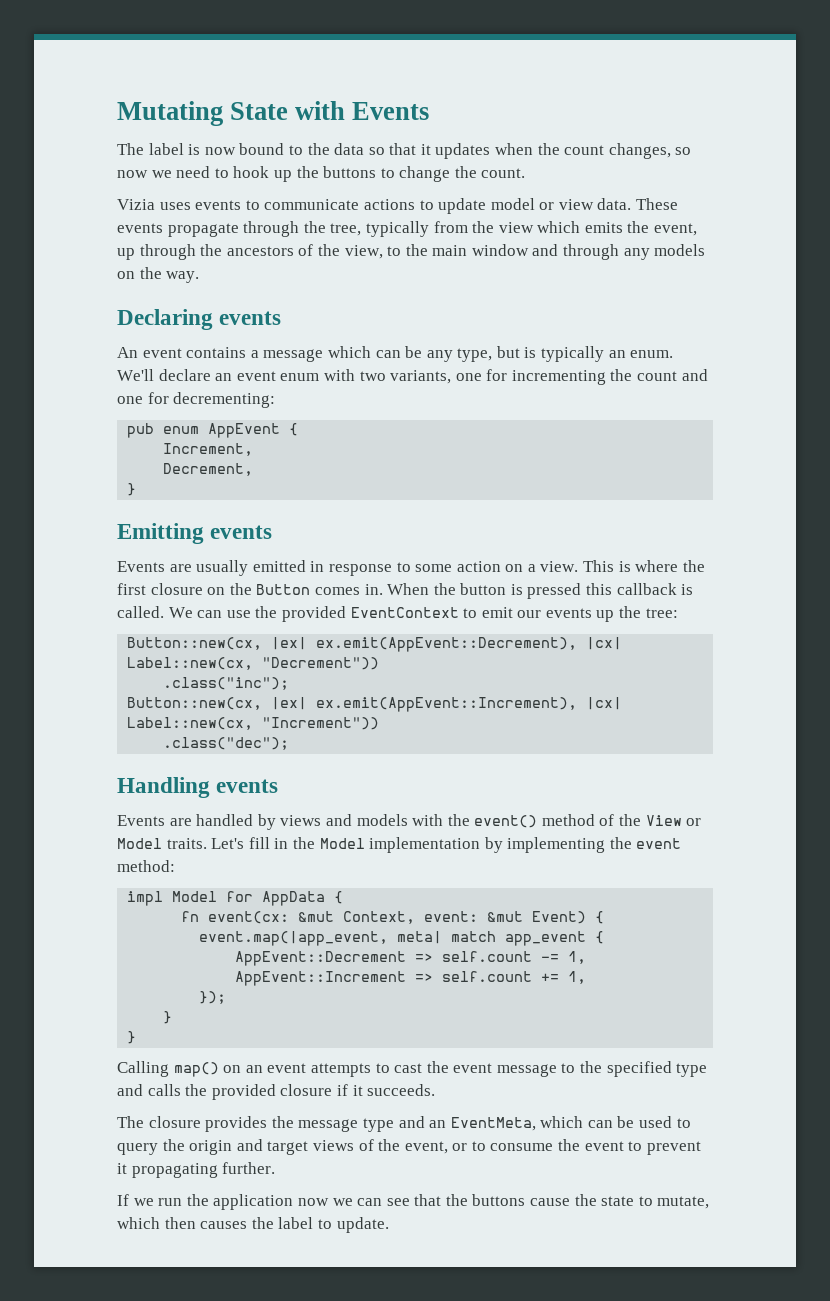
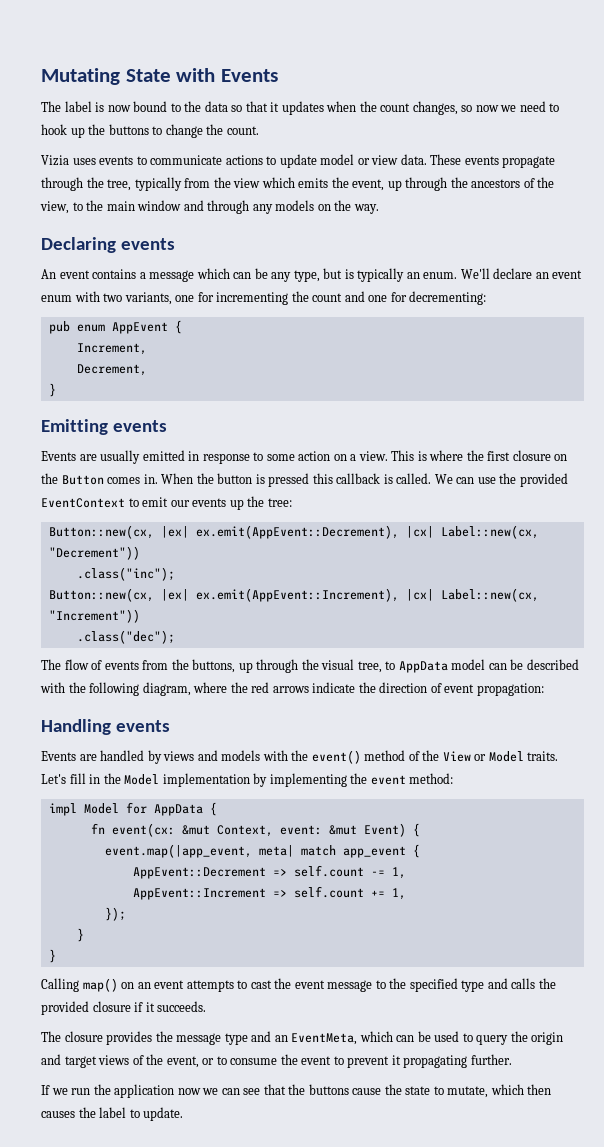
+ The flow of events from the buttons, up through the visual tree, to AppData model can be described with the following diagram, where the red arrows indicate the direction of event propagation:

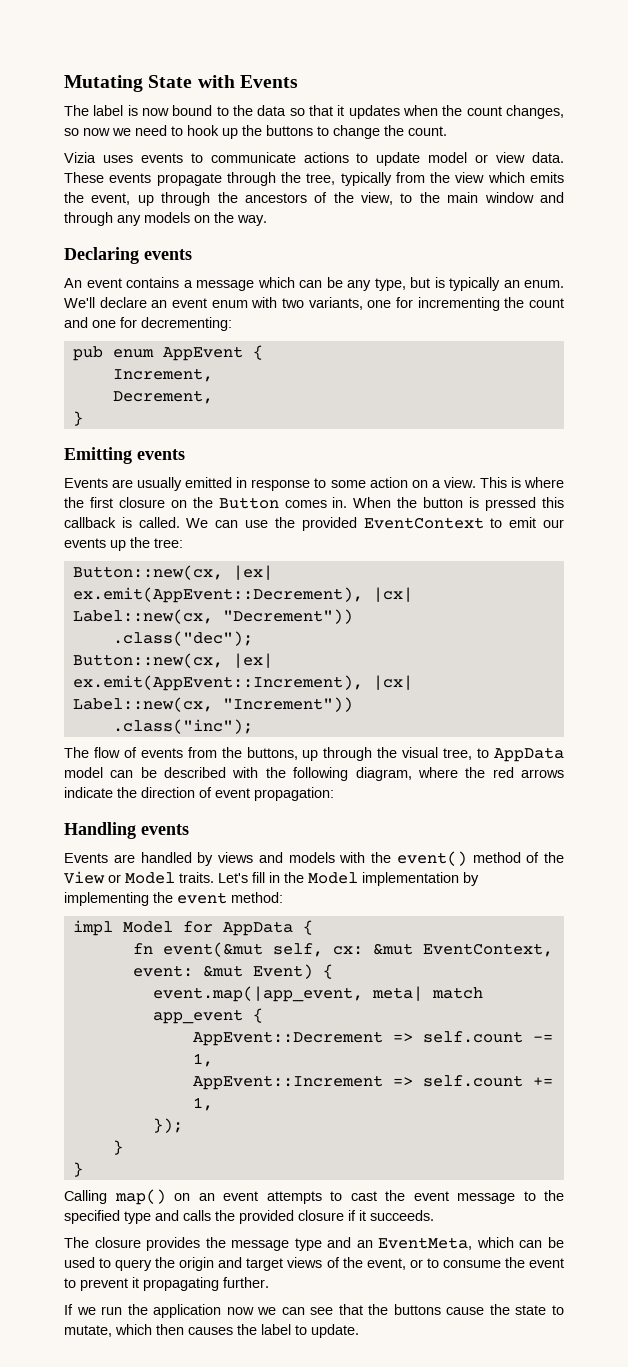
- .class("inc");
+ .class("dec");
- .class("dec");
+ .class("inc");
- fn event(cx: &mut Context, event: &mut Event) {
+ fn event(&mut self, cx: &mut EventContext, event: &mut Event) {

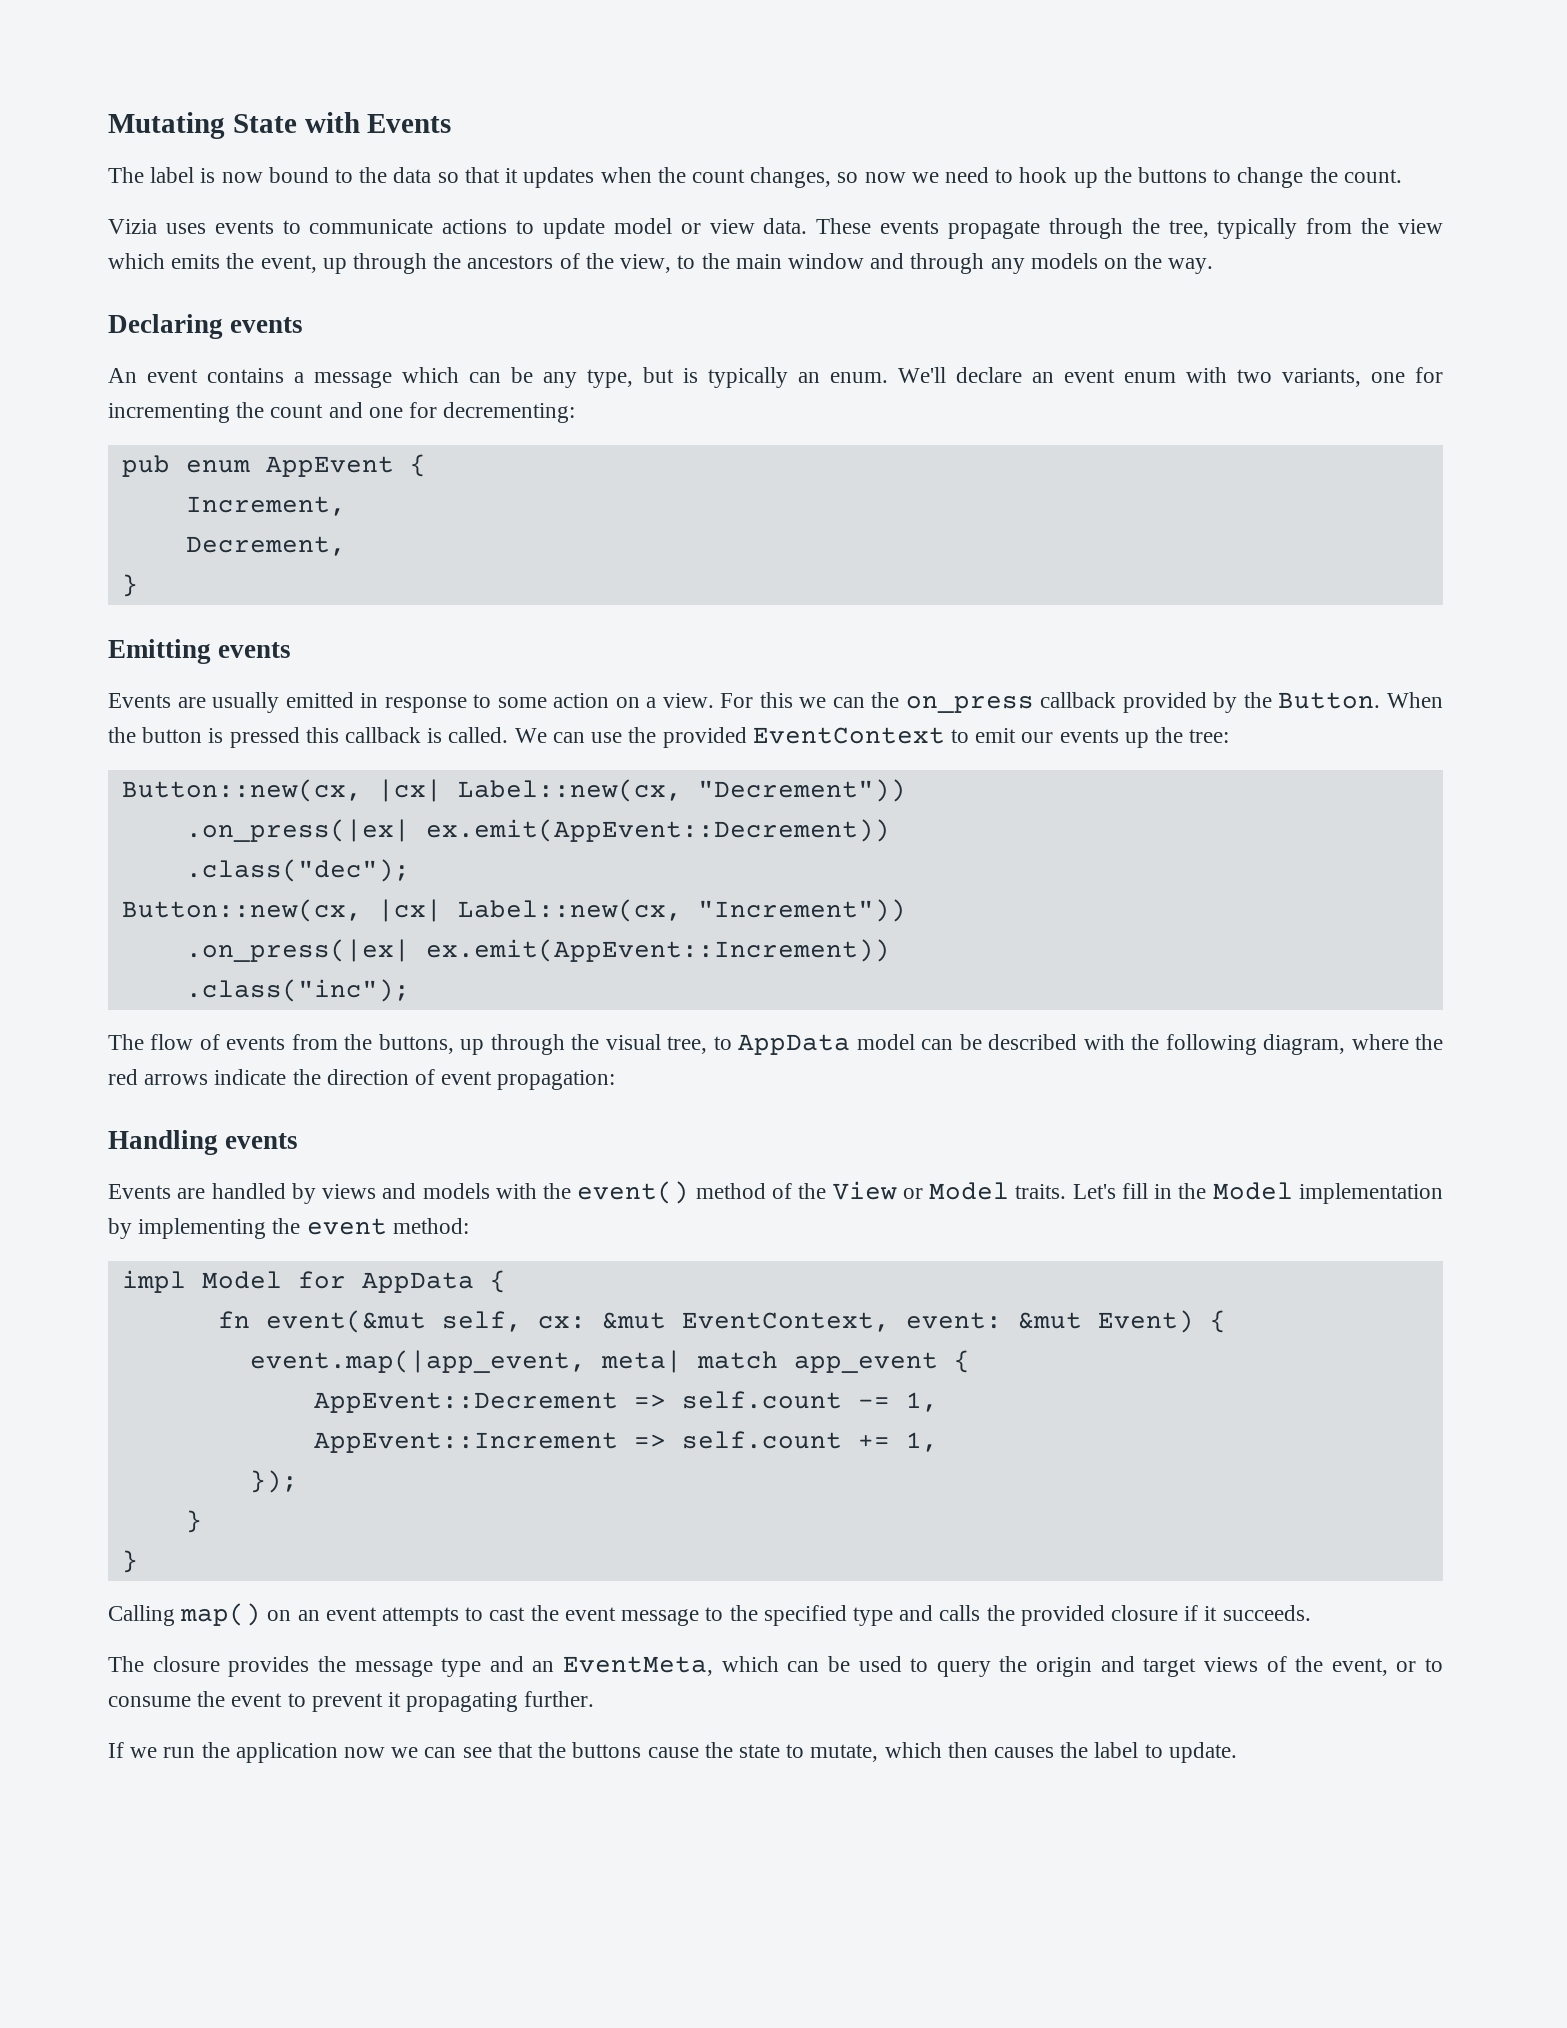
- This is where the first closure on the Button comes in.
+ For this we can the on_press callback provided by the Button.
- Button::new(cx, |ex| ex.emit(AppEvent::Decrement), |cx| Label::new(cx, "Decrement"))
+ Button::new(cx, |cx| Label::new(cx, "Decrement"))
+ .on_press(|ex| ex.emit(AppEvent::Decrement))
- Button::new(cx, |ex| ex.emit(AppEvent::Increment), |cx| Label::new(cx, "Increment"))
+ Button::new(cx, |cx| Label::new(cx, "Increment"))
+ .on_press(|ex| ex.emit(AppEvent::Increment))

